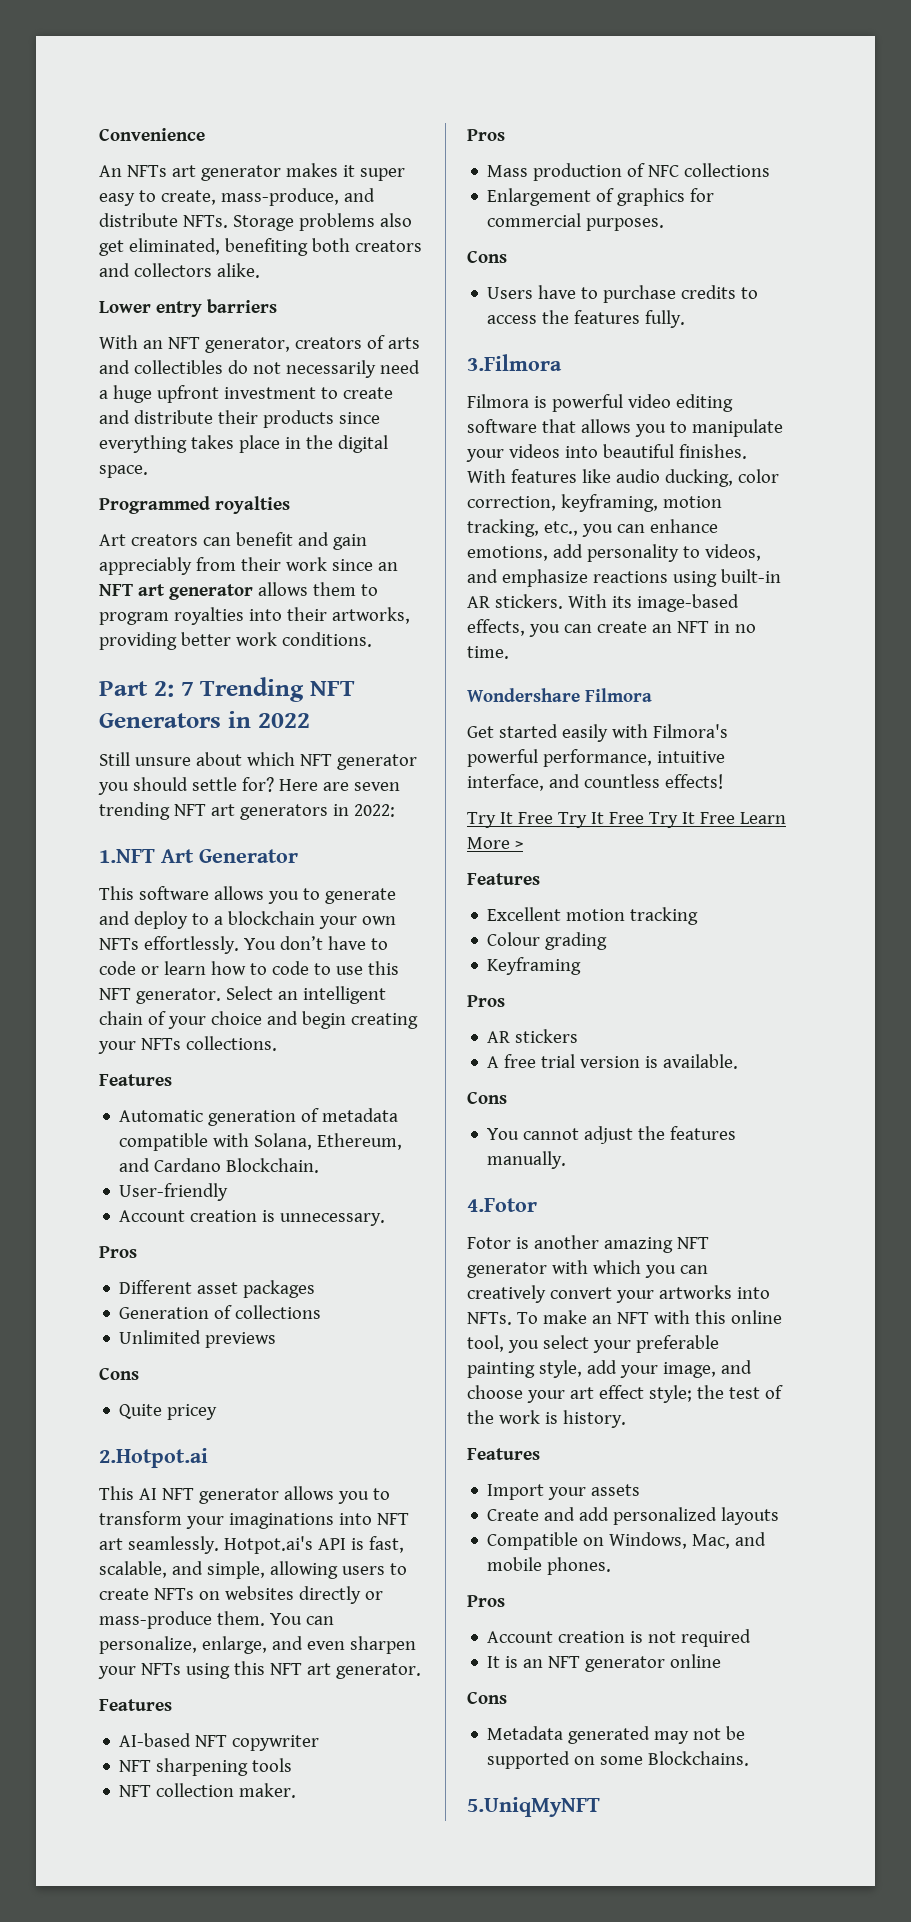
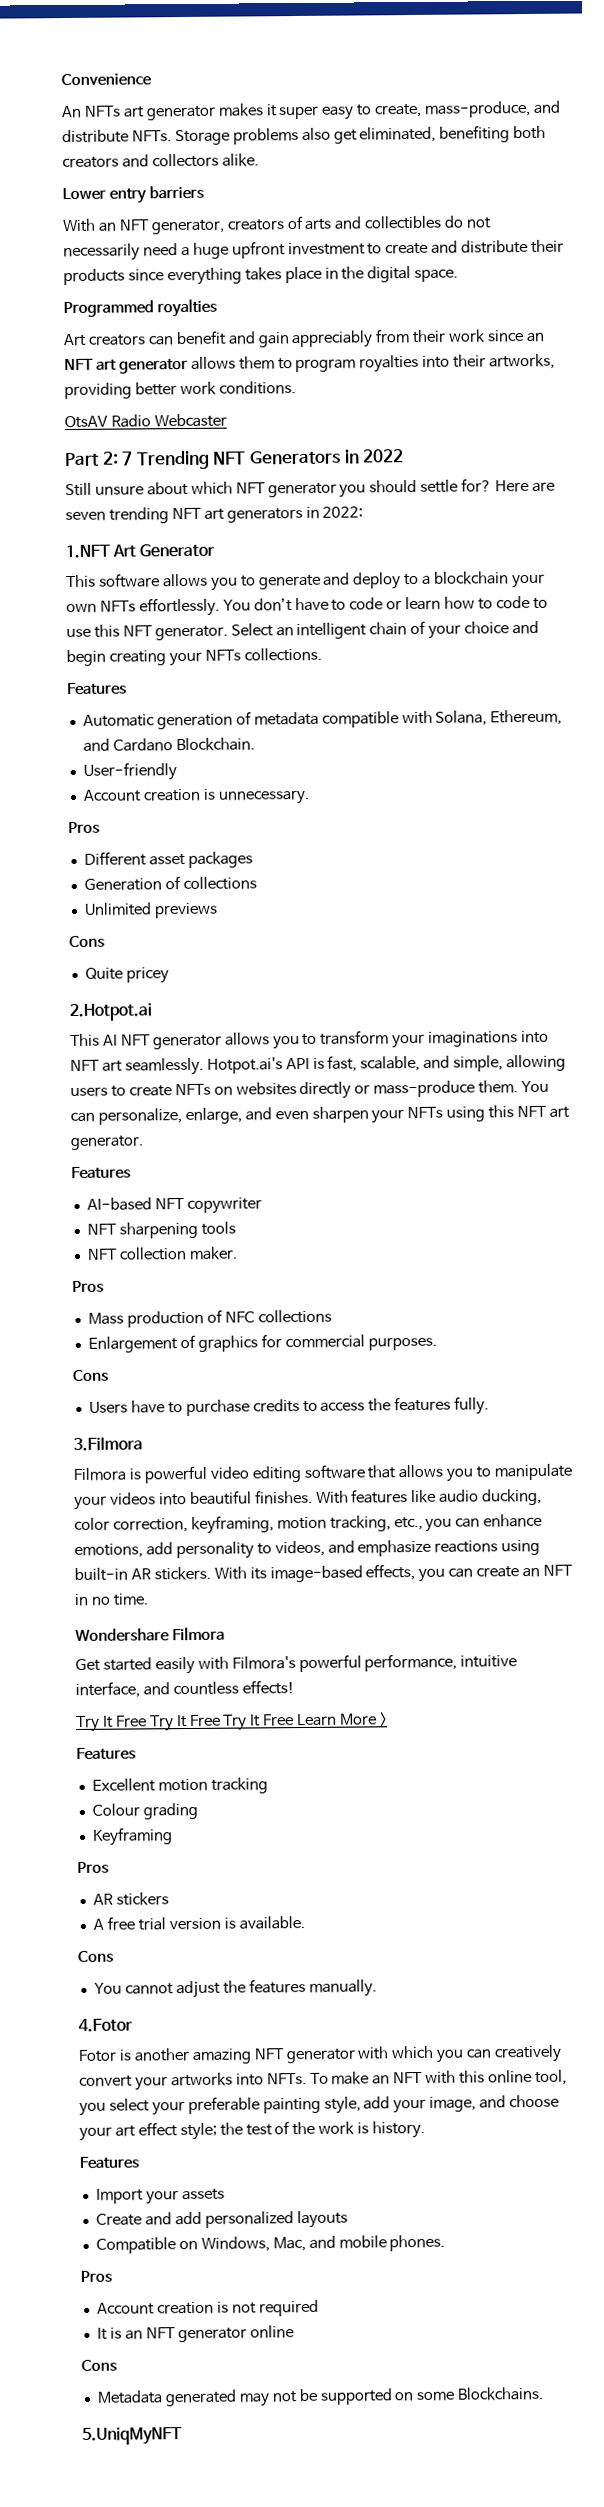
+ OtsAV Radio Webcaster

